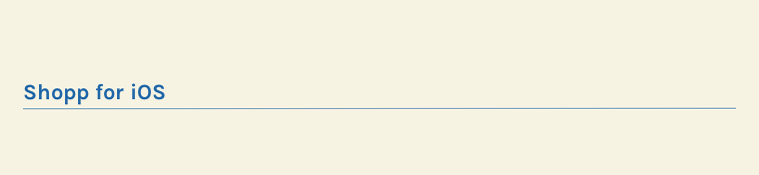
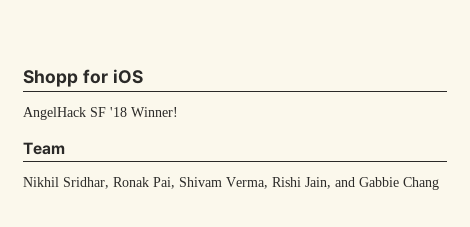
+ AngelHack SF '18 Winner!
+ Team
+ Nikhil Sridhar, Ronak Pai, Shivam Verma, Rishi Jain, and Gabbie Chang

